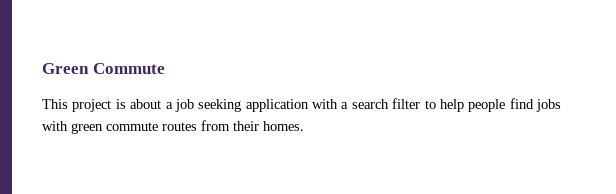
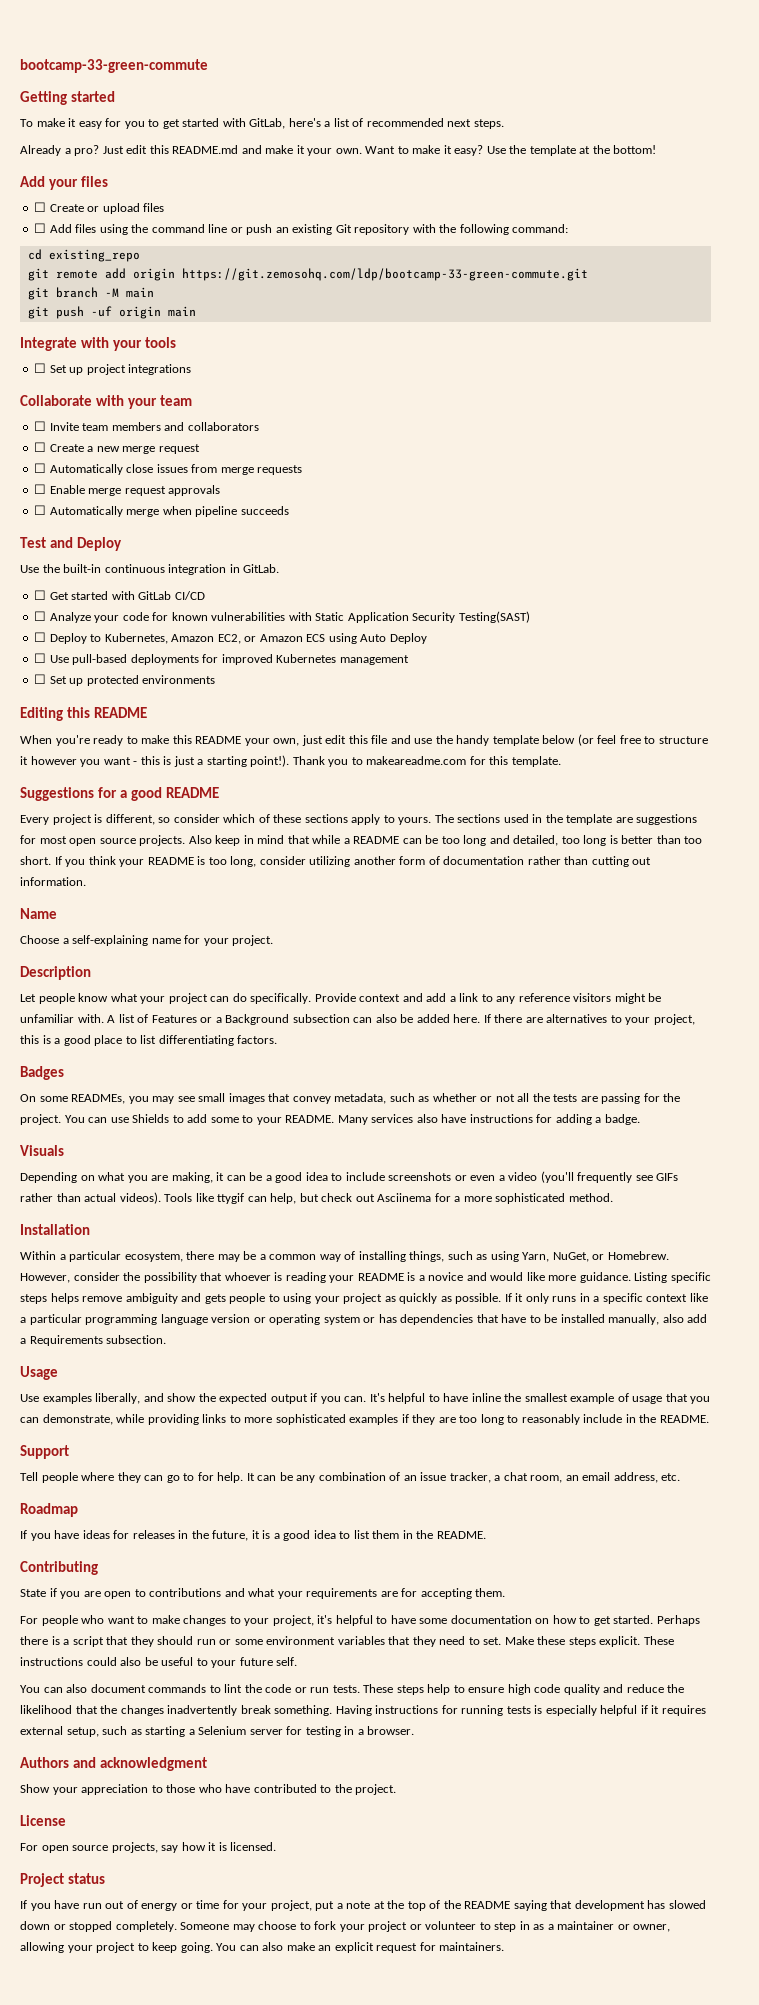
- Green Commute
- This project is about a job seeking application with a search filter to help people find jobs with green commute routes from their homes.
+ bootcamp-33-green-commute
+ Getting started
+ To make it easy for you to get started with GitLab, here's a list of recommended next steps.
+ Already a pro? Just edit this README.md and make it your own. Want to make it easy? Use the template at the bottom!
+ Add your files
+ ☐ Create or upload files
+ ☐ Add files using the command line or push an existing Git repository with the following command:
+ cd existing_repo
+ git remote add origin https://git.zemosohq.com/ldp/bootcamp-33-green-commute.git
+ git branch -M main
+ git push -uf origin main
+ Integrate with your tools
+ ☐ Set up project integrations
+ Collaborate with your team
+ ☐ Invite team members and collaborators
+ ☐ Create a new merge request
+ ☐ Automatically close issues from merge requests
+ ☐ Enable merge request approvals
+ ☐ Automatically merge when pipeline succeeds
+ Test and Deploy
+ Use the built-in continuous integration in GitLab.
+ ☐ Get started with GitLab CI/CD
+ ☐ Analyze your code for known vulnerabilities with Static Application Security Testing(SAST)
+ ☐ Deploy to Kubernetes, Amazon EC2, or Amazon ECS using Auto Deploy
+ ☐ Use pull-based deployments for improved Kubernetes management
+ ☐ Set up protected environments
+ Editing this README
+ When you're ready to make this README your own, just edit this file and use the handy template below (or feel free to structure it however you want - this is just a starting point!). Thank you to makeareadme.com for this template.
+ Suggestions for a good README
+ Every project is different, so consider which of these sections apply to yours. The sections used in the template are suggestions for most open source projects. Also keep in mind that while a README can be too long and detailed, too long is better than too short. If you think your README is too long, consider utilizing another form of documentation rather than cutting out information.
+ Name
+ Choose a self-explaining name for your project.
+ Description
+ Let people know what your project can do specifically. Provide context and add a link to any reference visitors might be unfamiliar with. A list of Features or a Background subsection can also be added here. If there are alternatives to your project, this is a good place to list differentiating factors.
+ Badges
+ On some READMEs, you may see small images that convey metadata, such as whether or not all the tests are passing for the project. You can use Shields to add some to your README. Many services also have instructions for adding a badge.
+ Visuals
+ Depending on what you are making, it can be a good idea to include screenshots or even a video (you'll frequently see GIFs rather than actual videos). Tools like ttygif can help, but check out Asciinema for a more sophisticated method.
+ Installation
+ Within a particular ecosystem, there may be a common way of installing things, such as using Yarn, NuGet, or Homebrew. However, consider the possibility that whoever is reading your README is a novice and would like more guidance. Listing specific steps helps remove ambiguity and gets people to using your project as quickly as possible. If it only runs in a specific context like a particular programming language version or operating system or has dependencies that have to be installed manually, also add a Requirements subsection.
+ Usage
+ Use examples liberally, and show the expected output if you can. It's helpful to have inline the smallest example of usage that you can demonstrate, while providing links to more sophisticated examples if they are too long to reasonably include in the README.
+ Support
+ Tell people where they can go to for help. It can be any combination of an issue tracker, a chat room, an email address, etc.
+ Roadmap
+ If you have ideas for releases in the future, it is a good idea to list them in the README.
+ Contributing
+ State if you are open to contributions and what your requirements are for accepting them.
+ For people who want to make changes to your project, it's helpful to have some documentation on how to get started. Perhaps there is a script that they should run or some environment variables that they need to set. Make these steps explicit. These instructions could also be useful to your future self.
+ You can also document commands to lint the code or run tests. These steps help to ensure high code quality and reduce the likelihood that the changes inadvertently break something. Having instructions for running tests is especially helpful if it requires external setup, such as starting a Selenium server for testing in a browser.
+ Authors and acknowledgment
+ Show your appreciation to those who have contributed to the project.
+ License
+ For open source projects, say how it is licensed.
+ Project status
+ If you have run out of energy or time for your project, put a note at the top of the README saying that development has slowed down or stopped completely. Someone may choose to fork your project or volunteer to step in as a maintainer or owner, allowing your project to keep going. You can also make an explicit request for maintainers.

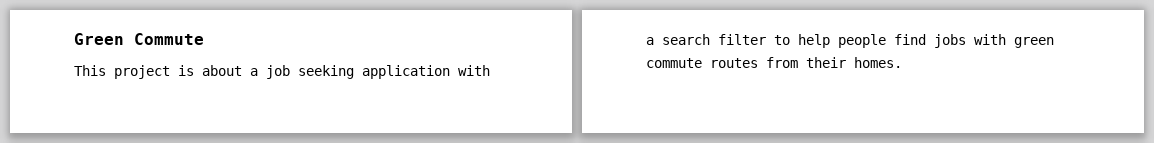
- bootcamp-33-green-commute
- Getting started
- To make it easy for you to get started with GitLab, here's a list of recommended next steps.
- Already a pro? Just edit this README.md and make it your own. Want to make it easy? Use the template at the bottom!
- Add your files
- ☐ Create or upload files
- ☐ Add files using the command line or push an existing Git repository with the following command:
- cd existing_repo
- git remote add origin https://git.zemosohq.com/ldp/bootcamp-33-green-commute.git
- git branch -M main
- git push -uf origin main
- Integrate with your tools
- ☐ Set up project integrations
- Collaborate with your team
- ☐ Invite team members and collaborators
- ☐ Create a new merge request
- ☐ Automatically close issues from merge requests
- ☐ Enable merge request approvals
- ☐ Automatically merge when pipeline succeeds
- Test and Deploy
- Use the built-in continuous integration in GitLab.
- ☐ Get started with GitLab CI/CD
- ☐ Analyze your code for known vulnerabilities with Static Application Security Testing(SAST)
- ☐ Deploy to Kubernetes, Amazon EC2, or Amazon ECS using Auto Deploy
- ☐ Use pull-based deployments for improved Kubernetes management
- ☐ Set up protected environments
- Editing this README
- When you're ready to make this README your own, just edit this file and use the handy template below (or feel free to structure it however you want - this is just a starting point!). Thank you to makeareadme.com for this template.
- Suggestions for a good README
- Every project is different, so consider which of these sections apply to yours. The sections used in the template are suggestions for most open source projects. Also keep in mind that while a README can be too long and detailed, too long is better than too short. If you think your README is too long, consider utilizing another form of documentation rather than cutting out information.
- Name
- Choose a self-explaining name for your project.
- Description
- Let people know what your project can do specifically. Provide context and add a link to any reference visitors might be unfamiliar with. A list of Features or a Background subsection can also be added here. If there are alternatives to your project, this is a good place to list differentiating factors.
- Badges
- On some READMEs, you may see small images that convey metadata, such as whether or not all the tests are passing for the project. You can use Shields to add some to your README. Many services also have instructions for adding a badge.
- Visuals
- Depending on what you are making, it can be a good idea to include screenshots or even a video (you'll frequently see GIFs rather than actual videos). Tools like ttygif can help, but check out Asciinema for a more sophisticated method.
- Installation
- Within a particular ecosystem, there may be a common way of installing things, such as using Yarn, NuGet, or Homebrew. However, consider the possibility that whoever is reading your README is a novice and would like more guidance. Listing specific steps helps remove ambiguity and gets people to using your project as quickly as possible. If it only runs in a specific context like a particular programming language version or operating system or has dependencies that have to be installed manually, also add a Requirements subsection.
- Usage
- Use examples liberally, and show the expected output if you can. It's helpful to have inline the smallest example of usage that you can demonstrate, while providing links to more sophisticated examples if they are too long to reasonably include in the README.
- Support
- Tell people where they can go to for help. It can be any combination of an issue tracker, a chat room, an email address, etc.
- Roadmap
- If you have ideas for releases in the future, it is a good idea to list them in the README.
- Contributing
- State if you are open to contributions and what your requirements are for accepting them.
- For people who want to make changes to your project, it's helpful to have some documentation on how to get started. Perhaps there is a script that they should run or some environment variables that they need to set. Make these steps explicit. These instructions could also be useful to your future self.
- You can also document commands to lint the code or run tests. These steps help to ensure high code quality and reduce the likelihood that the changes inadvertently break something. Having instructions for running tests is especially helpful if it requires external setup, such as starting a Selenium server for testing in a browser.
- Authors and acknowledgment
- Show your appreciation to those who have contributed to the project.
- License
- For open source projects, say how it is licensed.
- Project status
- If you have run out of energy or time for your project, put a note at the top of the README saying that development has slowed down or stopped completely. Someone may choose to fork your project or volunteer to step in as a maintainer or owner, allowing your project to keep going. You can also make an explicit request for maintainers.
+ Green Commute
+ This project is about a job seeking application with a search filter to help people find jobs with green commute routes from their homes.

